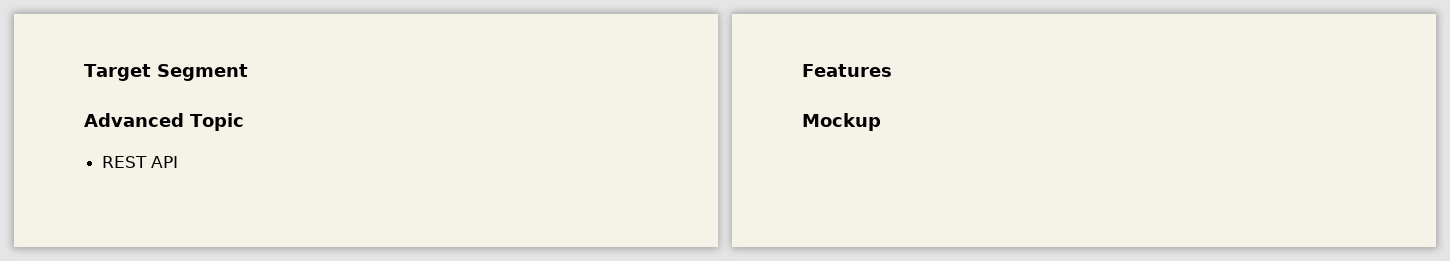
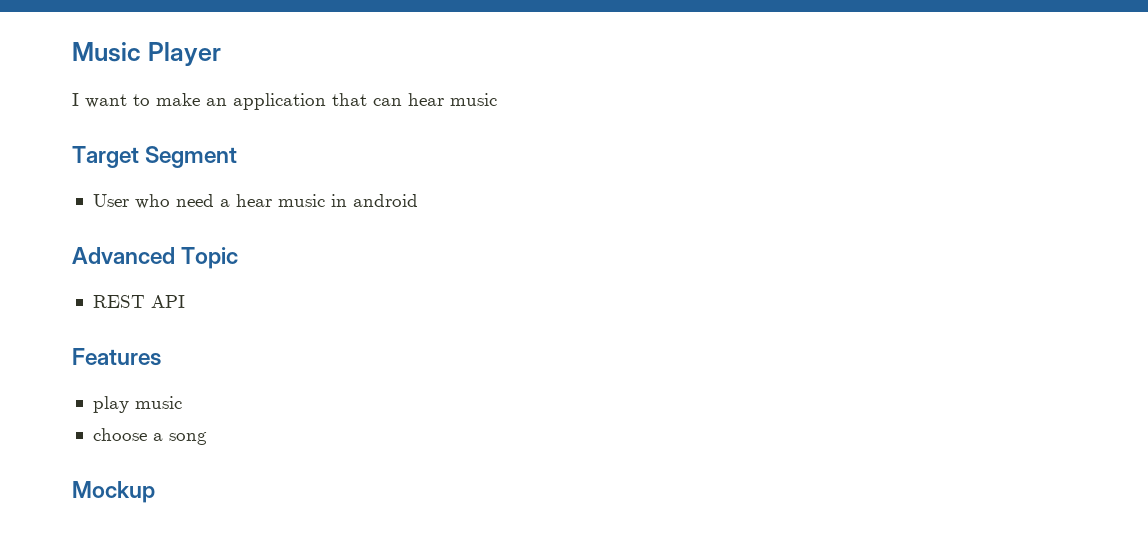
+ Music Player
+ I want to make an application that can hear music
  Target Segment
+ User who need a hear music in android
+ play music
+ choose a song

